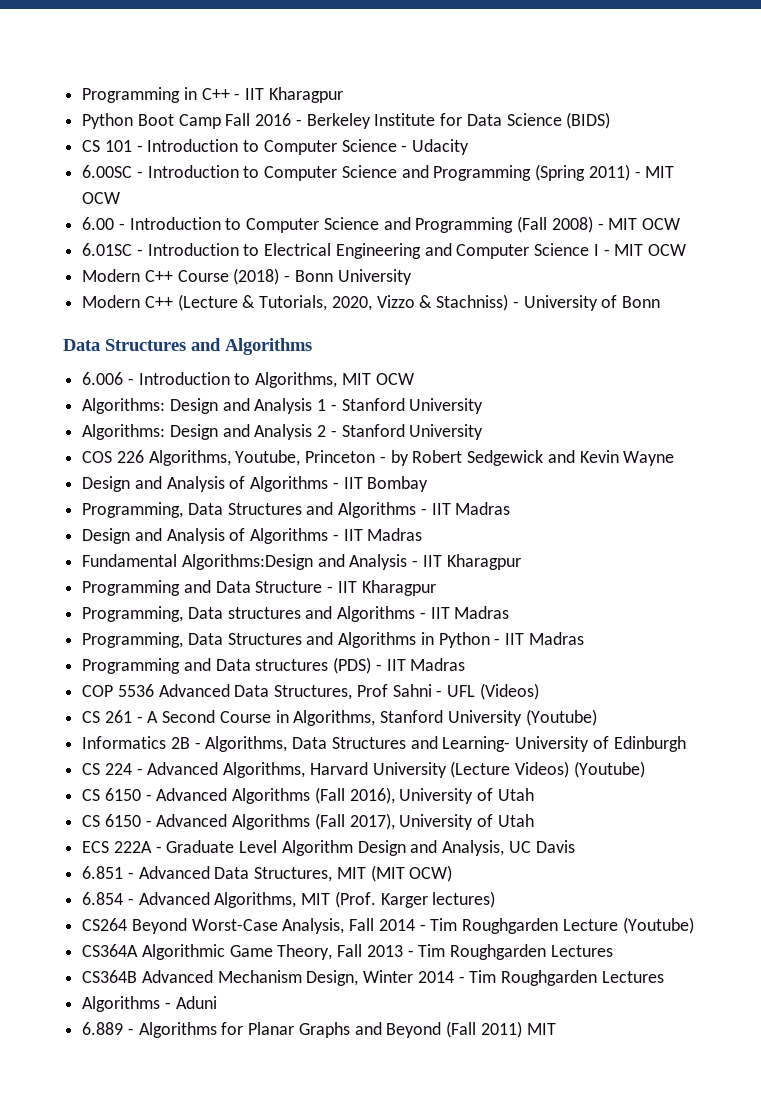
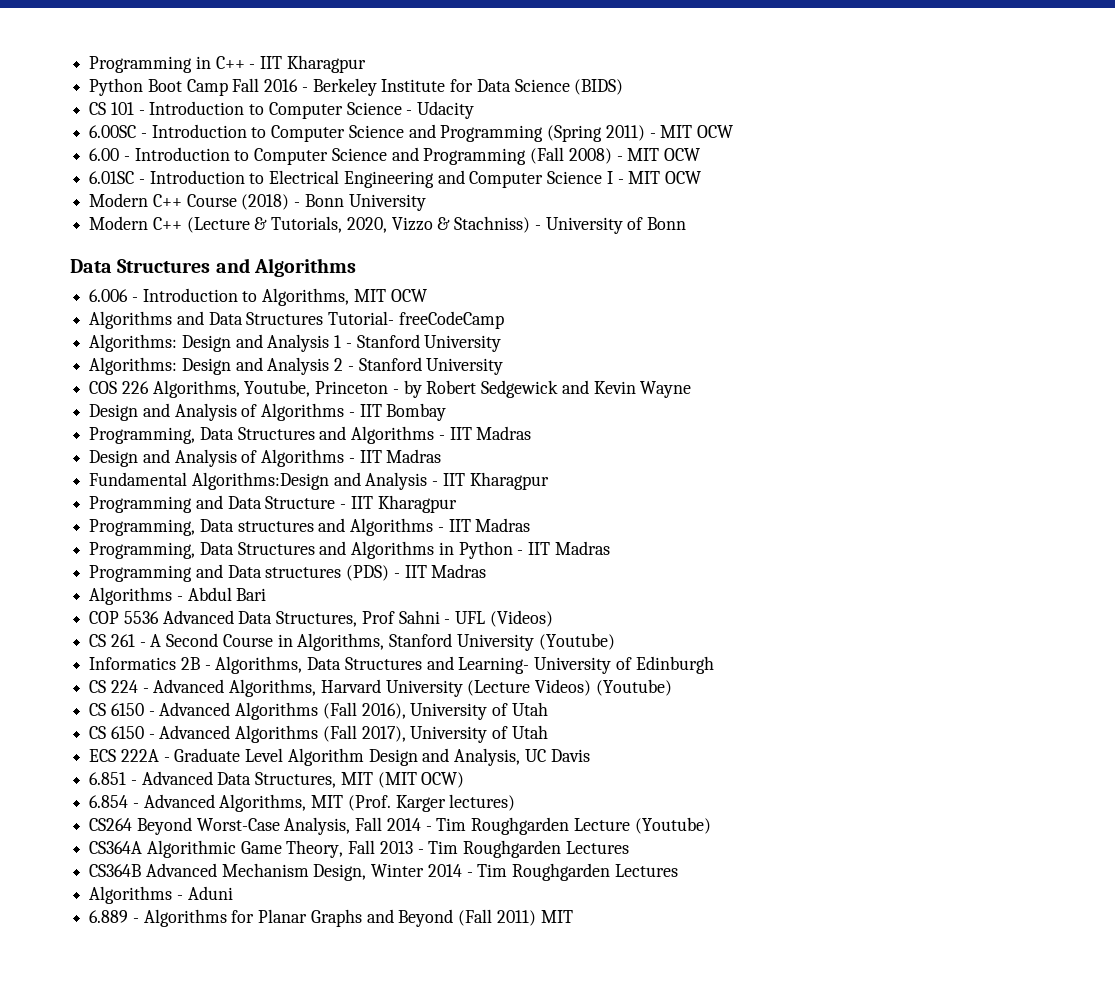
+ Algorithms and Data Structures Tutorial- freeCodeCamp
+ Algorithms - Abdul Bari

